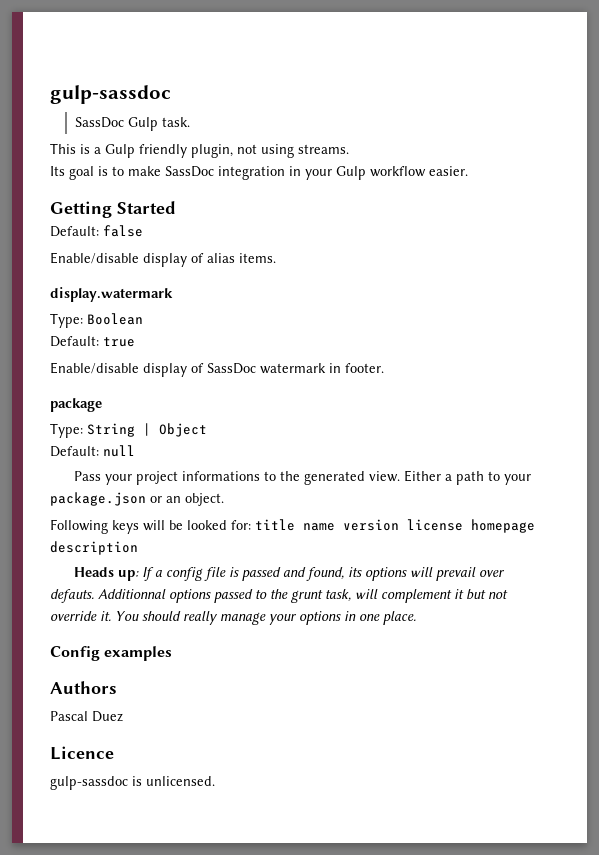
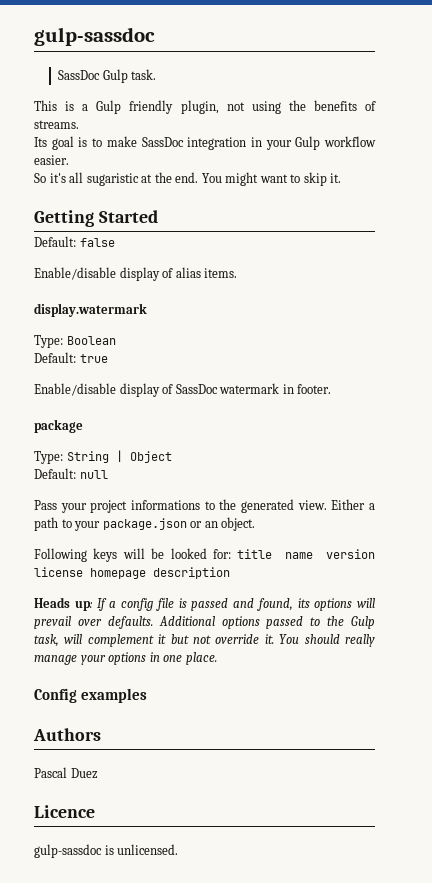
- This is a Gulp friendly plugin, not using streams.
+ This is a Gulp friendly plugin, not using the benefits of streams.
+ So it's all sugaristic at the end. You might want to skip it.
- Heads up: If a config file is passed and found, its options will prevail over defauts. Additionnal options passed to the grunt task, will complement it but not override it.
+ Heads up: If a config file is passed and found, its options will prevail over defaults. Additional options passed to the Gulp task, will complement it but not override it.

